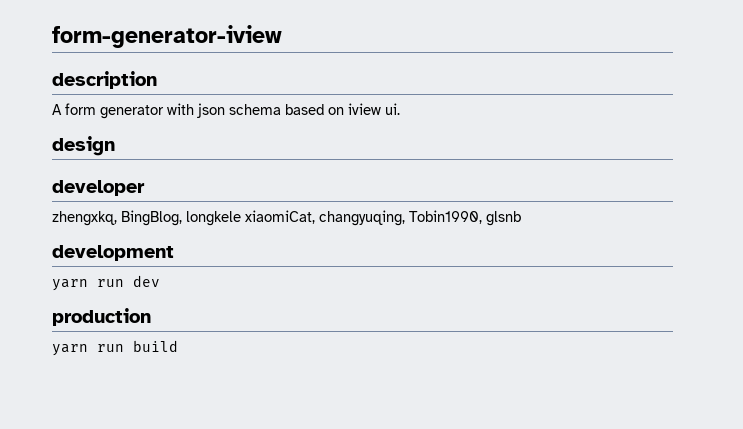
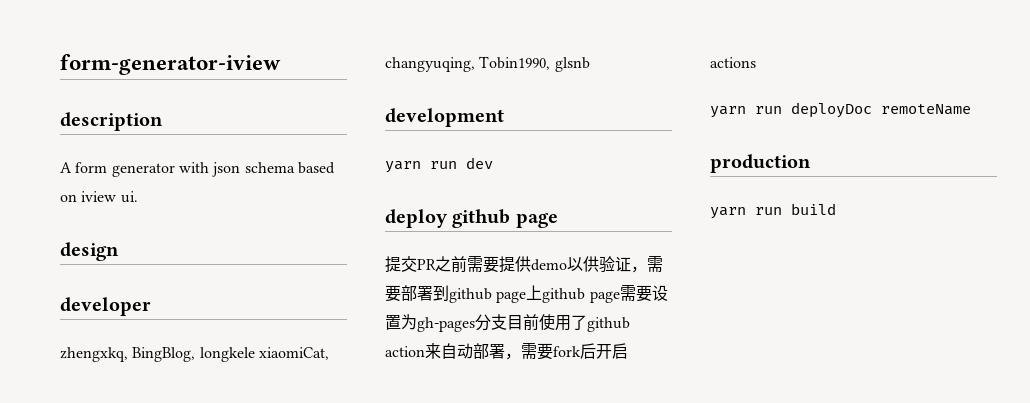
+ deploy github page
+ 提交PR之前需要提供demo以供验证，需要部署到github page上github page需要设置为gh-pages分支目前使用了github action来自动部署，需要fork后开启actions
+ yarn run deployDoc remoteName

